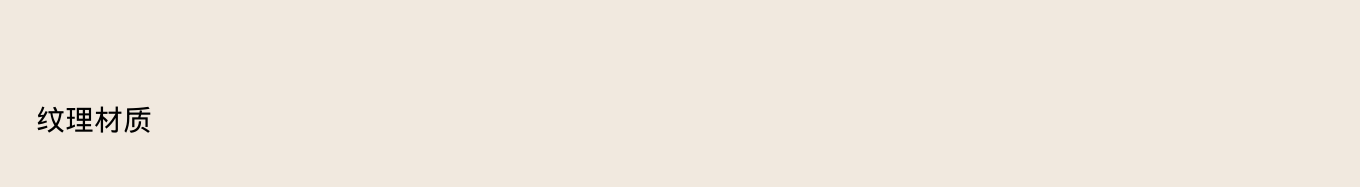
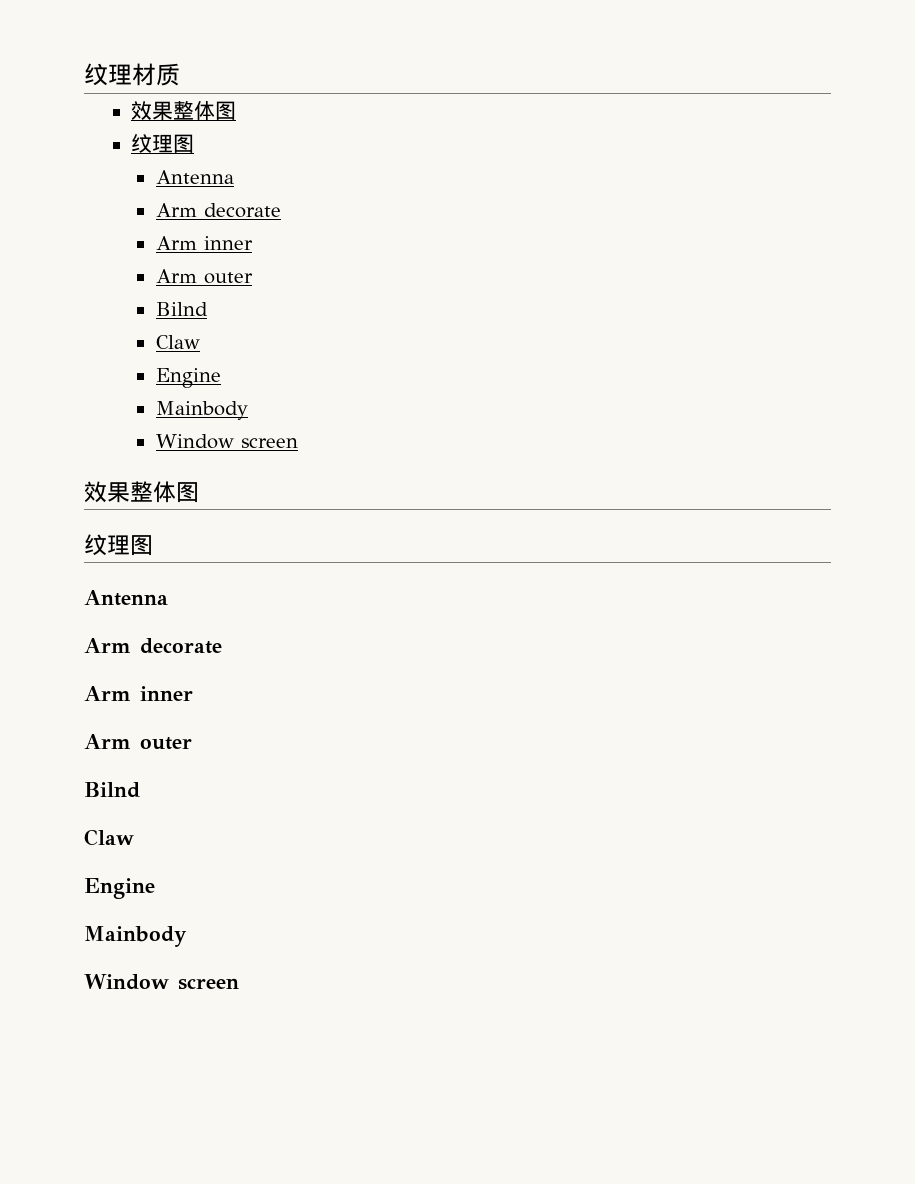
  纹理材质
+ 效果整体图
+ 纹理图
+ Antenna
+ Arm decorate
+ Arm inner
+ Arm outer
+ Bilnd
+ Claw
+ Engine
+ Mainbody
+ Window screen
+ 效果整体图
+ 纹理图
+ Antenna
+ Arm decorate
+ Arm inner
+ Arm outer
+ Bilnd
+ Claw
+ Engine
+ Mainbody
+ Window screen

